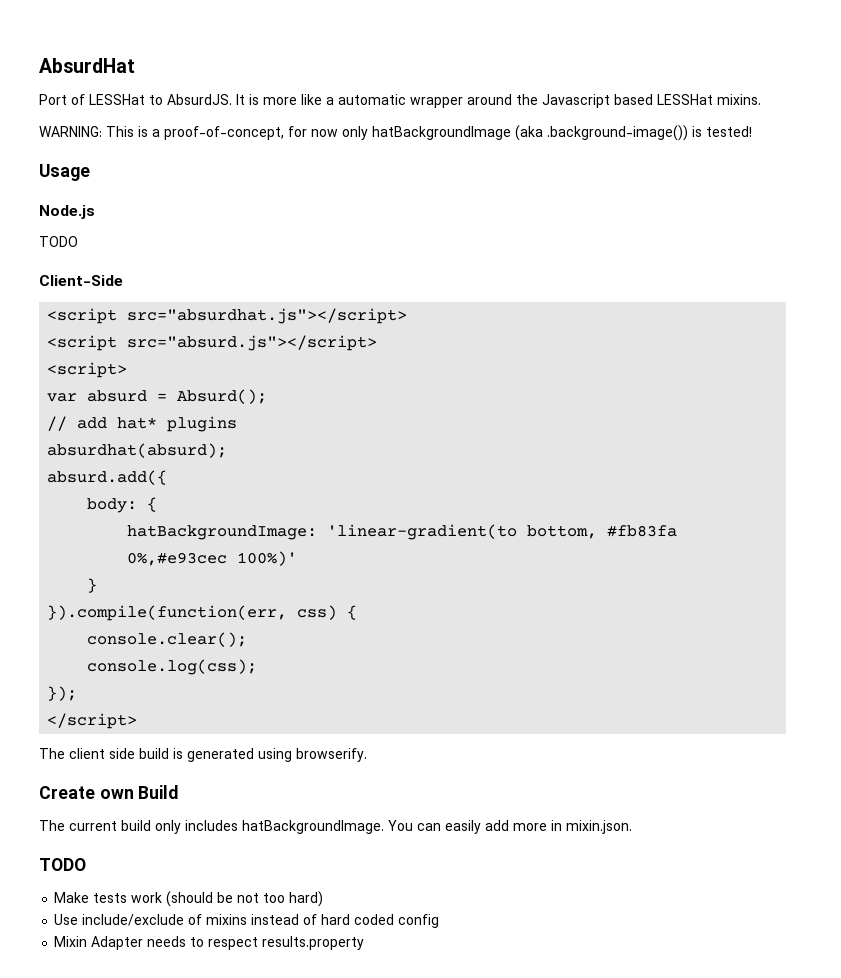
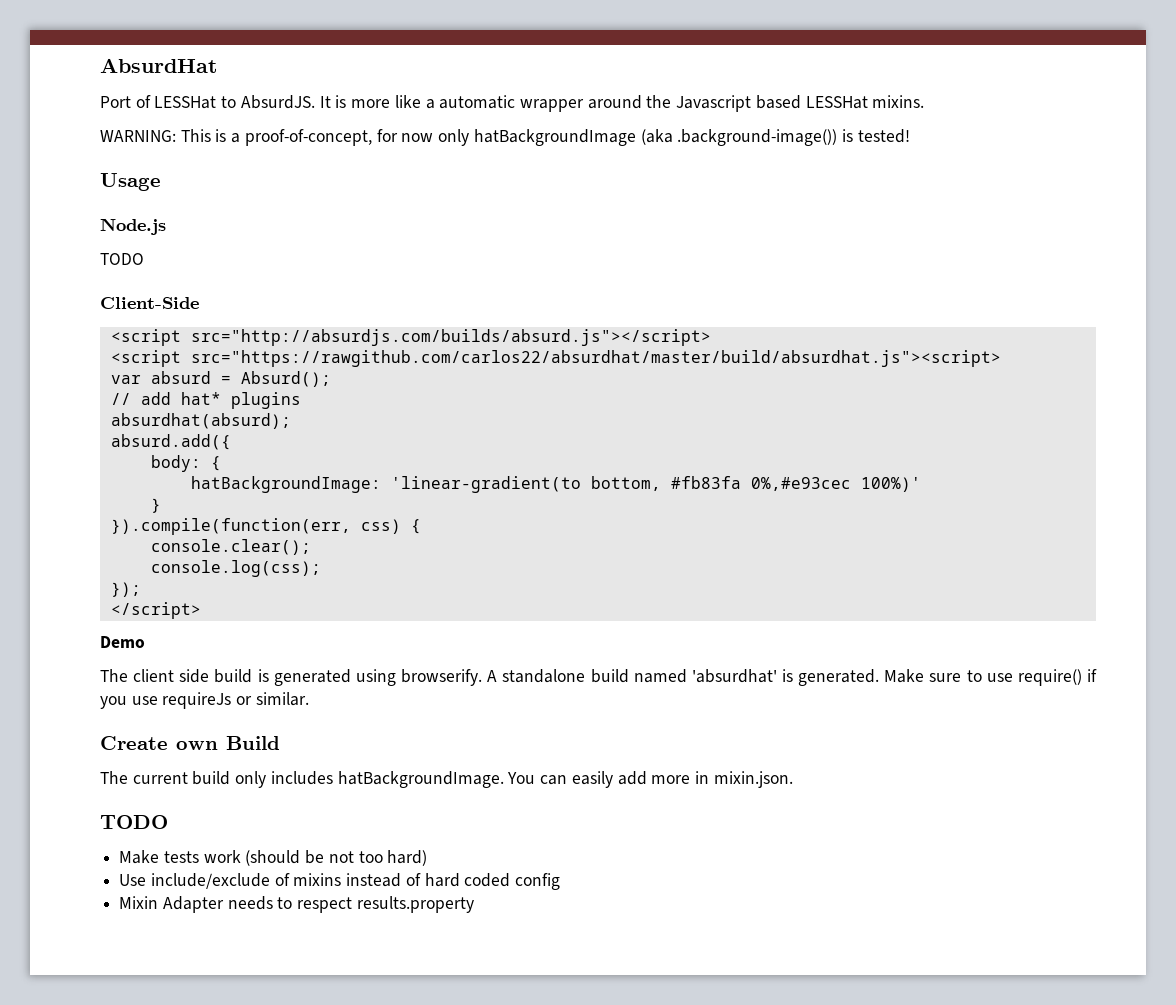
- <script src="absurdhat.js"></script>
- <script src="absurd.js"></script>
- <script>
+ <script src="http://absurdjs.com/builds/absurd.js"></script>
+ <script src="https://rawgithub.com/carlos22/absurdhat/master/build/absurdhat.js"><script>
+ Demo
+ A standalone build named 'absurdhat' is generated. Make sure to use require() if you use requireJs or similar.

